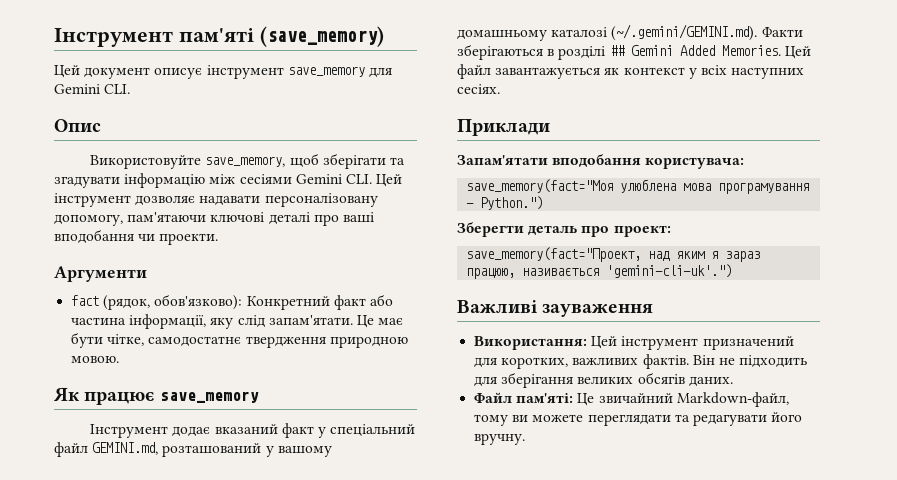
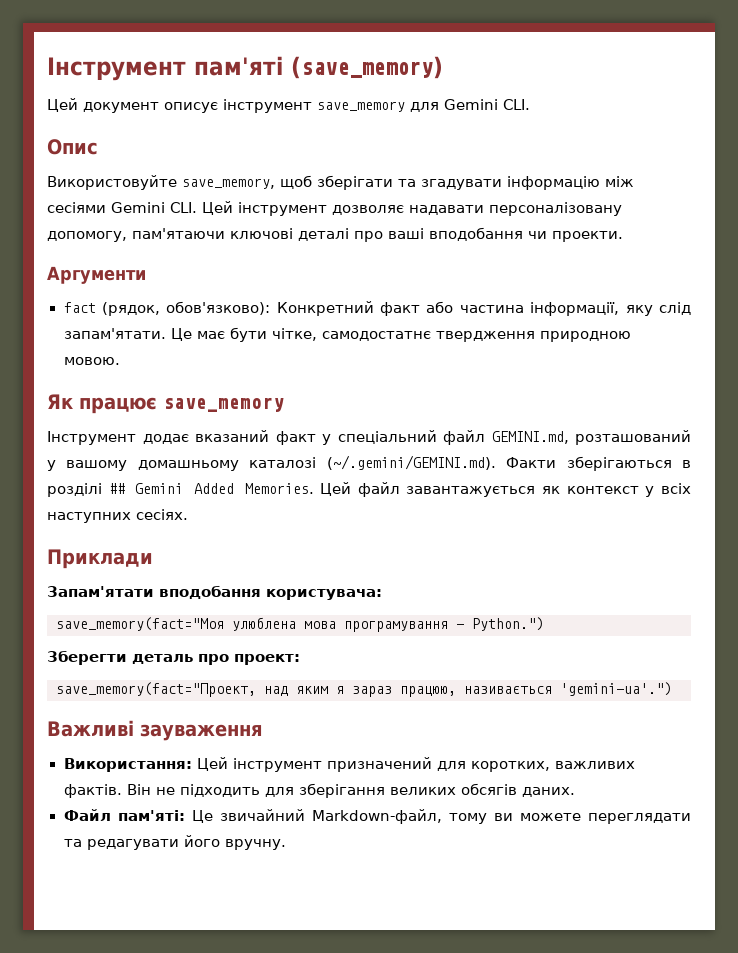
- save_memory(fact="Проект, над яким я зараз працюю, називається 'gemini-cli-uk'.")
+ save_memory(fact="Проект, над яким я зараз працюю, називається 'gemini-ua'.")

